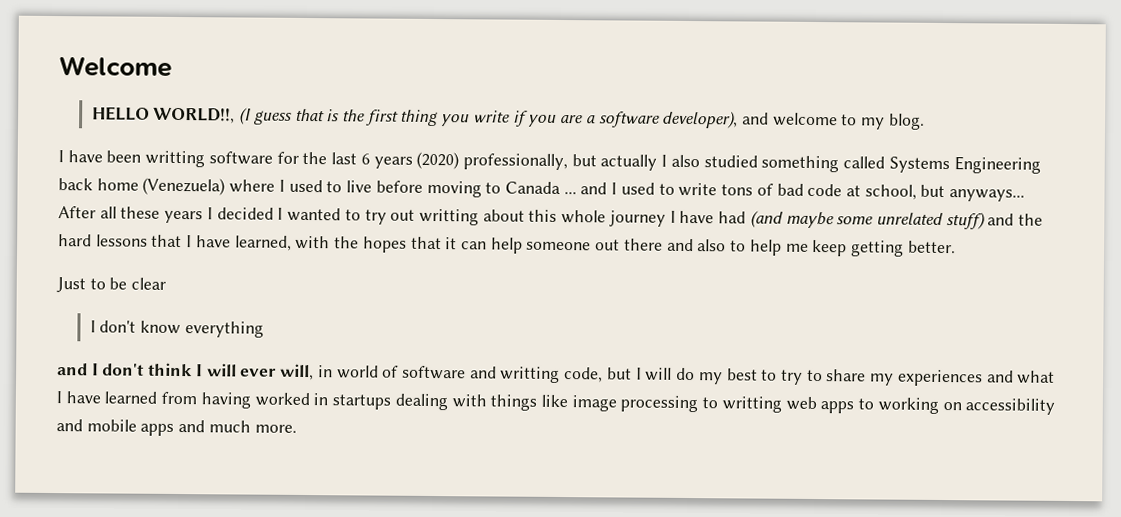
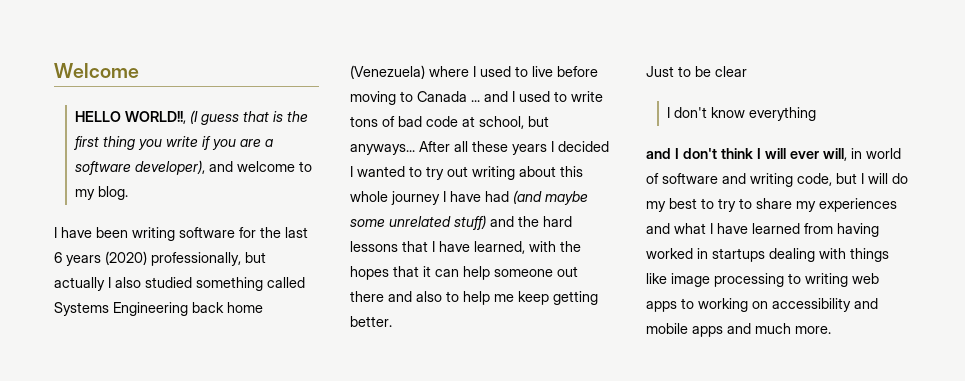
- I have been writting software for the last 6 years (2020) professionally, but actually I also studied something called Systems Engineering back home (Venezuela) where I used to live before moving to Canada ... and I used to write tons of bad code at school, but anyways...
+ I have been writing software for the last 6 years (2020) professionally, but actually I also studied something called Systems Engineering back home (Venezuela) where I used to live before moving to Canada ... and I used to write tons of bad code at school, but anyways...
- After all these years I decided I wanted to try out writting about this whole journey I have had (and maybe some unrelated stuff) and the hard lessons that I have learned, with the hopes that it can help someone out there and also to help me keep getting better.
+ After all these years I decided I wanted to try out writing about this whole journey I have had (and maybe some unrelated stuff) and the hard lessons that I have learned, with the hopes that it can help someone out there and also to help me keep getting better.
- and I don't think I will ever will, in world of software and writting code, but I will do my best to try to share my experiences and what I have learned from having worked in startups dealing with things like image processing to writting web apps to working on accessibility and mobile apps and much more.
+ and I don't think I will ever will, in world of software and writing code, but I will do my best to try to share my experiences and what I have learned from having worked in startups dealing with things like image processing to writing web apps to working on accessibility and mobile apps and much more.

